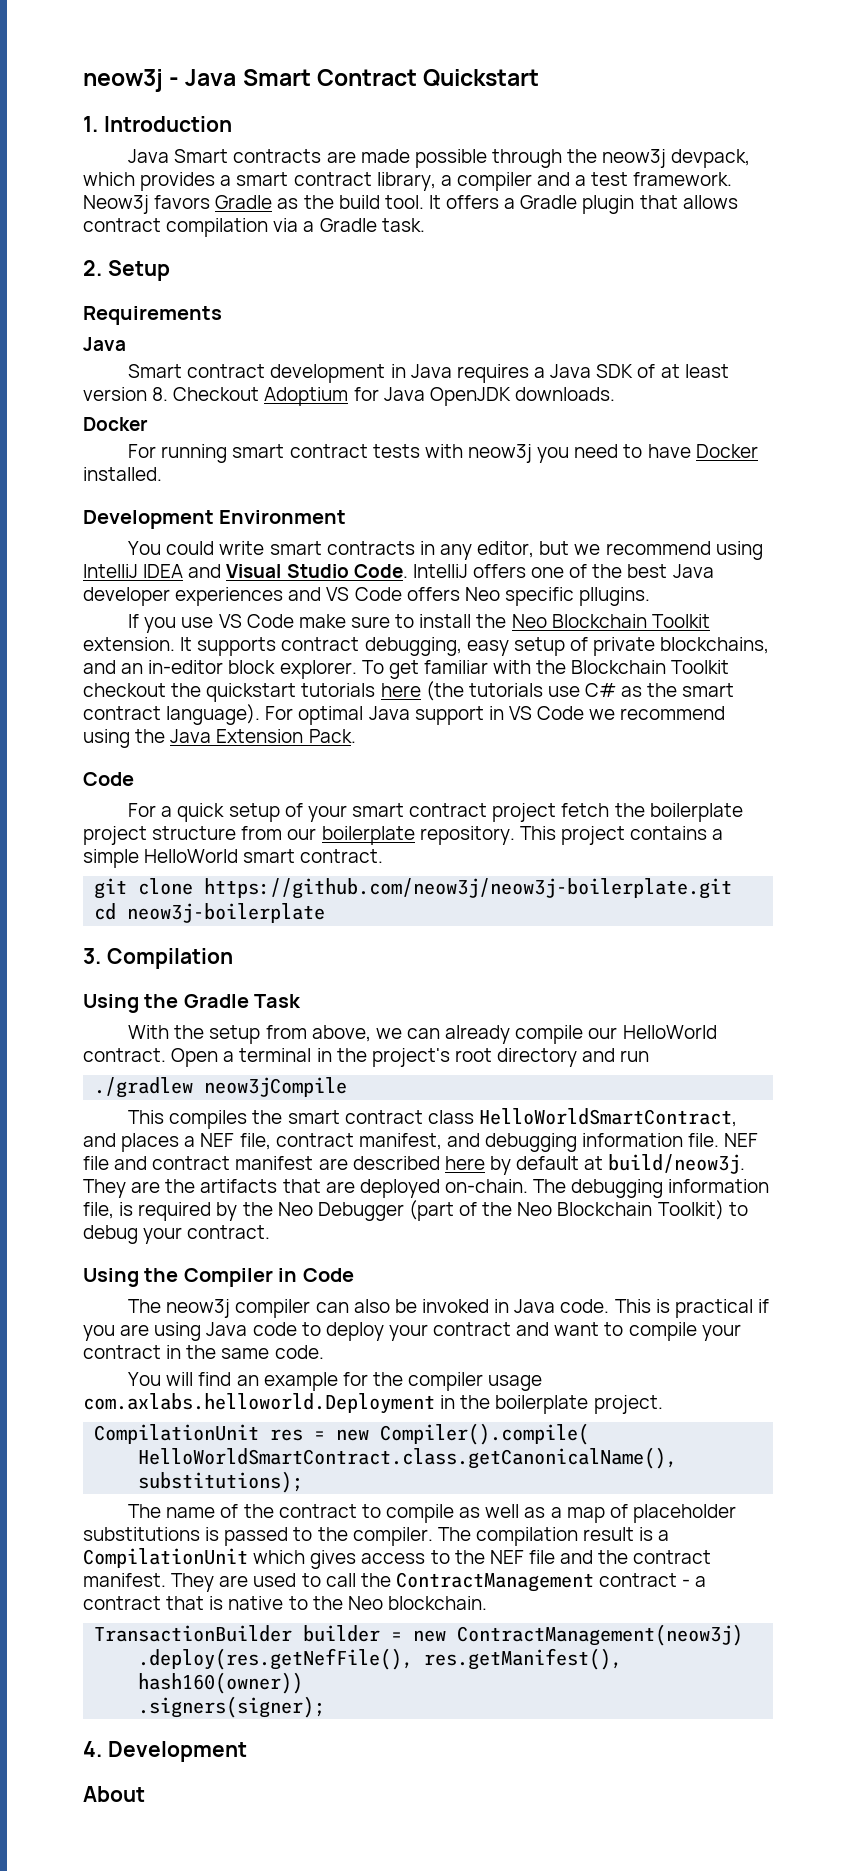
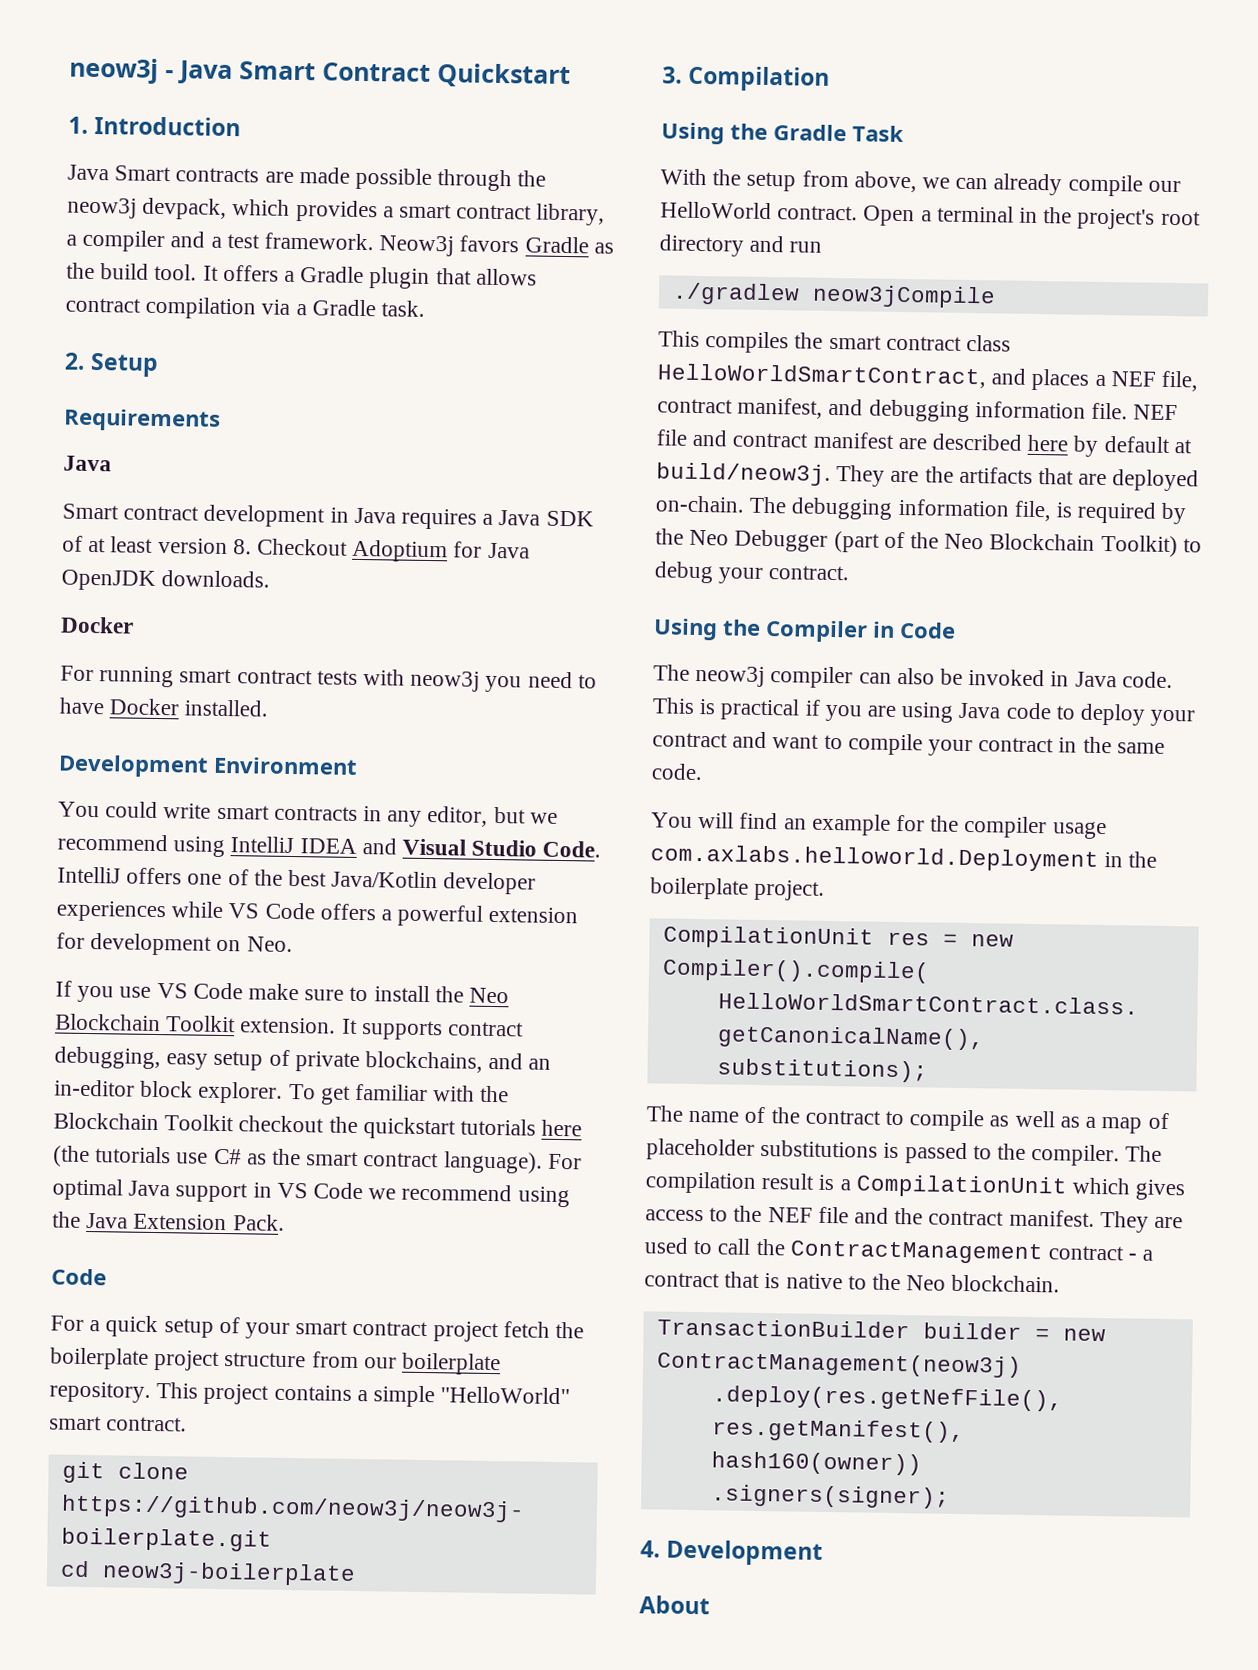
- IntelliJ offers one of the best Java developer experiences and VS Code offers Neo specific pllugins.
+ IntelliJ offers one of the best Java/Kotlin developer experiences while VS Code offers a powerful extension for development on Neo.
- This project contains a simple HelloWorld smart contract.
+ This project contains a simple "HelloWorld" smart contract.

